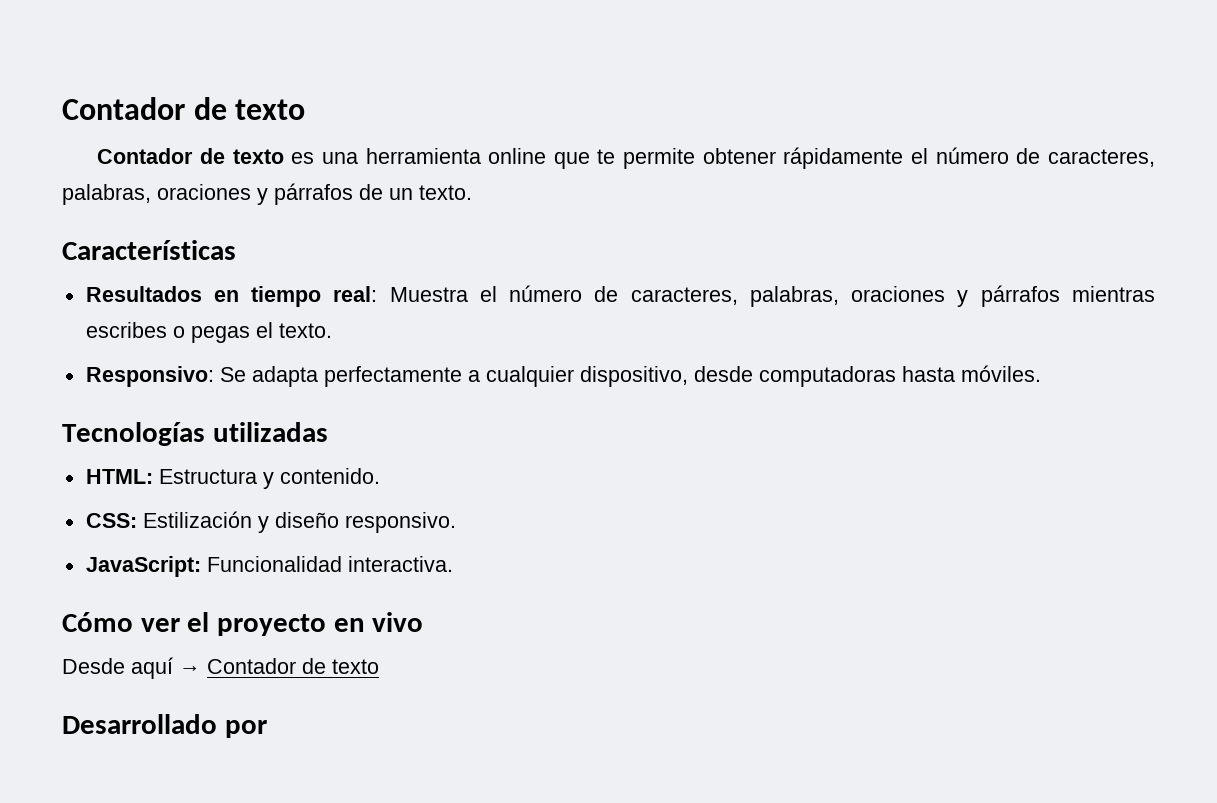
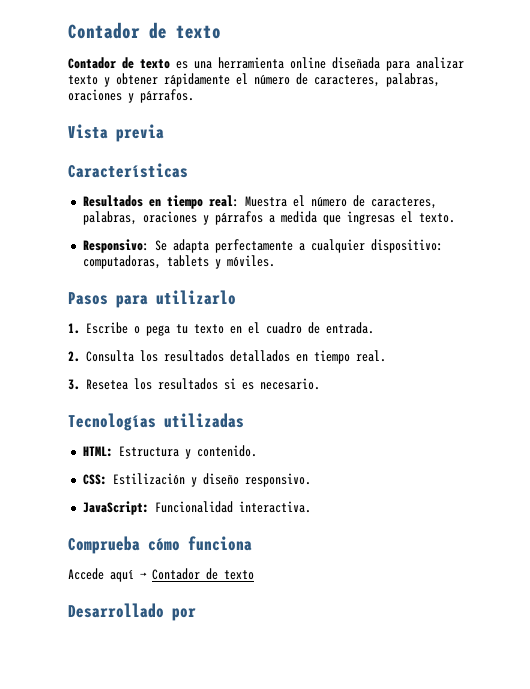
- Contador de texto es una herramienta online que te permite obtener rápidamente el número de caracteres, palabras, oraciones y párrafos de un texto.
+ Contador de texto es una herramienta online diseñada para analizar texto y obtener rápidamente el número de caracteres, palabras, oraciones y párrafos.
+ Vista previa
- Resultados en tiempo real: Muestra el número de caracteres, palabras, oraciones y párrafos mientras escribes o pegas el texto.
+ Resultados en tiempo real: Muestra el número de caracteres, palabras, oraciones y párrafos a medida que ingresas el texto.
- Responsivo: Se adapta perfectamente a cualquier dispositivo, desde computadoras hasta móviles.
+ Responsivo: Se adapta perfectamente a cualquier dispositivo: computadoras, tablets y móviles.
+ Pasos para utilizarlo
+ 1. Escribe o pega tu texto en el cuadro de entrada.
+ 2. Consulta los resultados detallados en tiempo real.
+ 3. Resetea los resultados si es necesario.
- Cómo ver el proyecto en vivo
- Desde aquí → Contador de texto
+ Comprueba cómo funciona
+ Accede aquí → Contador de texto

